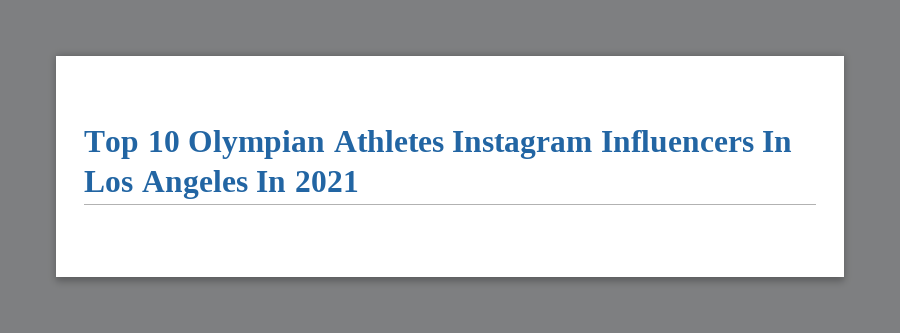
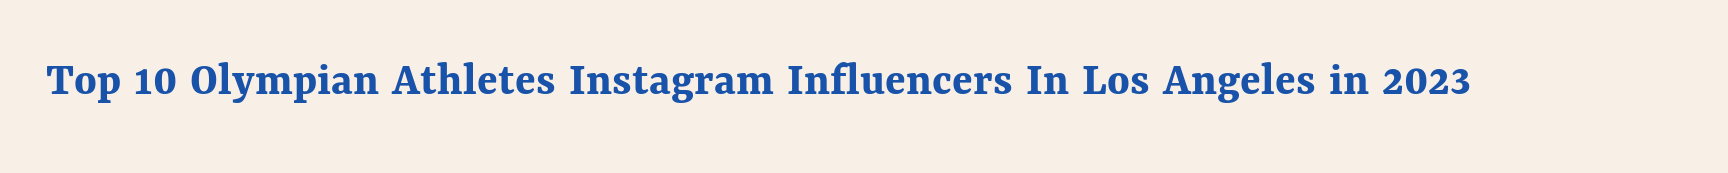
- Top 10 Olympian Athletes Instagram Influencers In Los Angeles In 2021
+ Top 10 Olympian Athletes Instagram Influencers In Los Angeles in 2023

